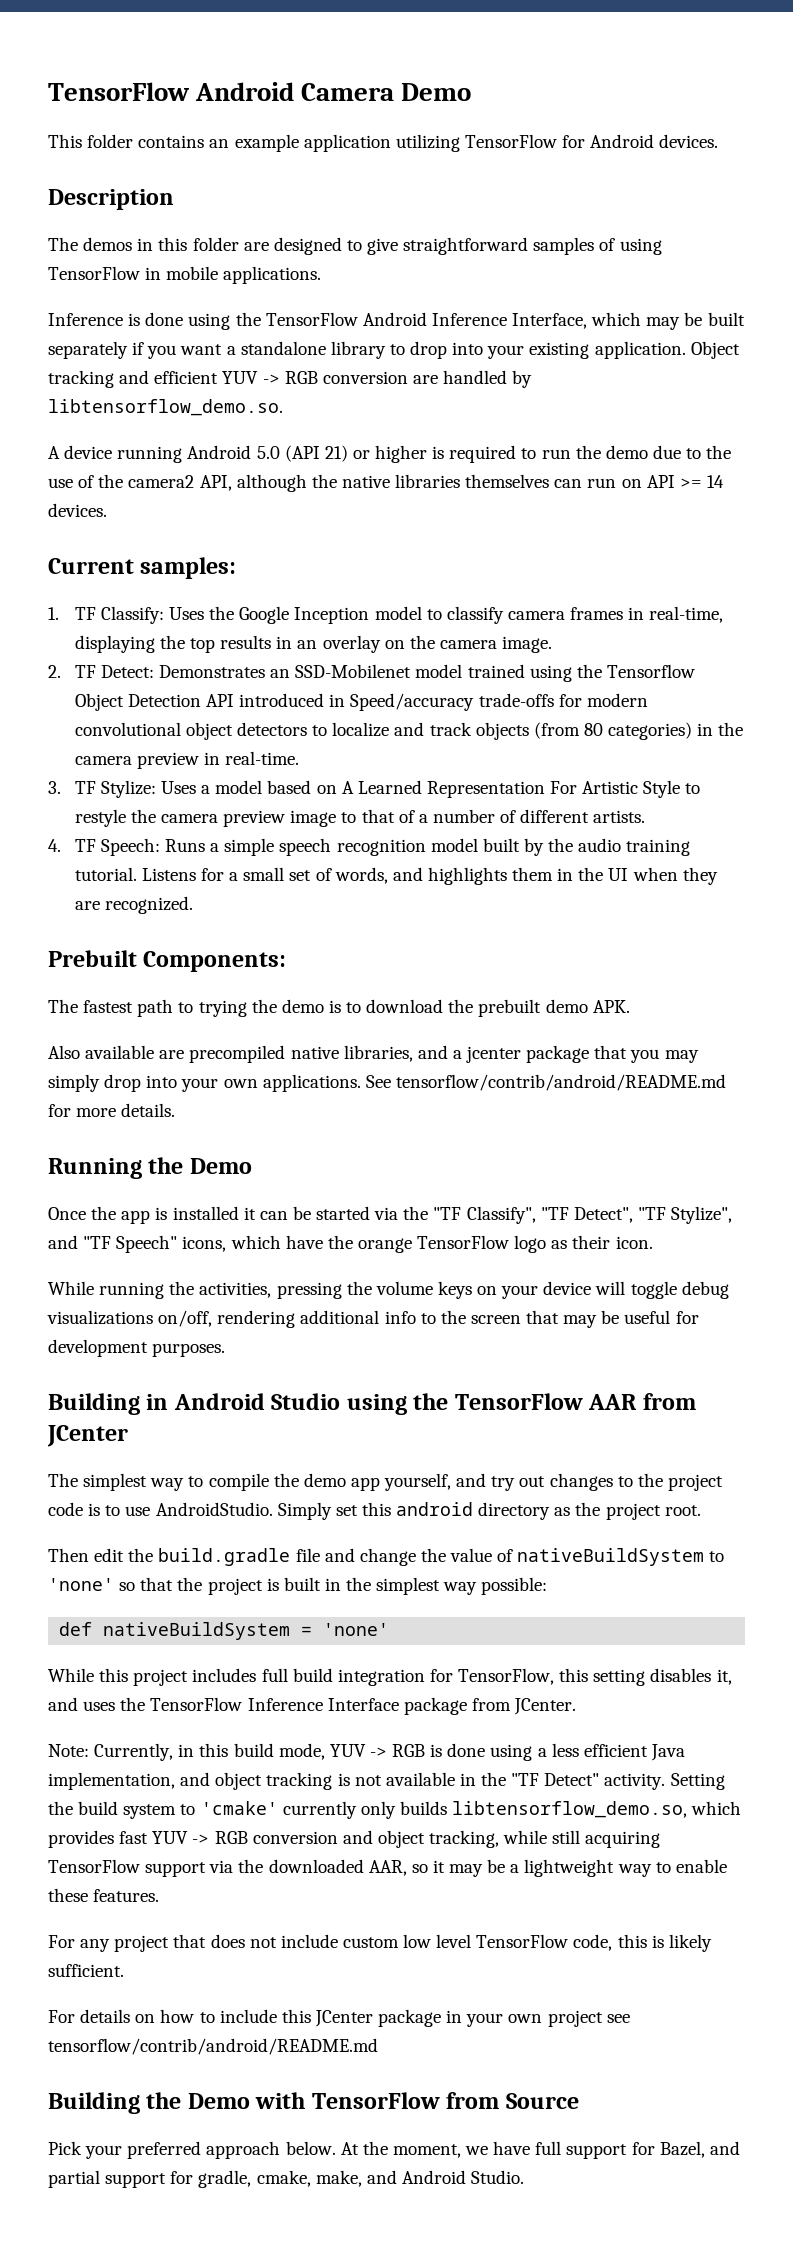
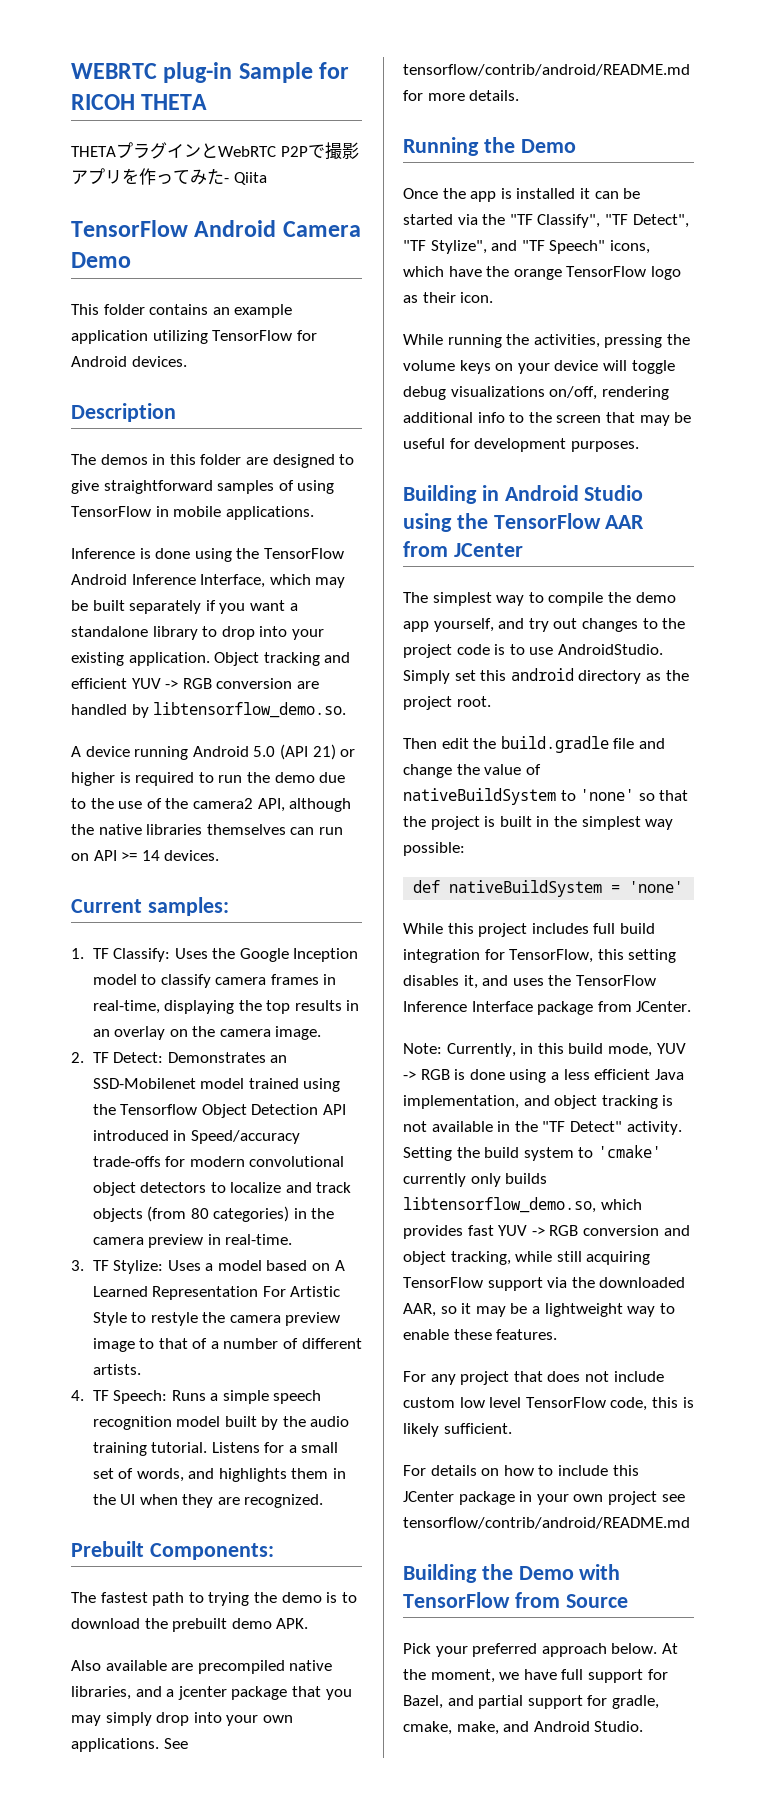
+ WEBRTC plug-in Sample for RICOH THETA
+ THETAプラグインとWebRTC P2Pで撮影アプリを作ってみた- Qiita

